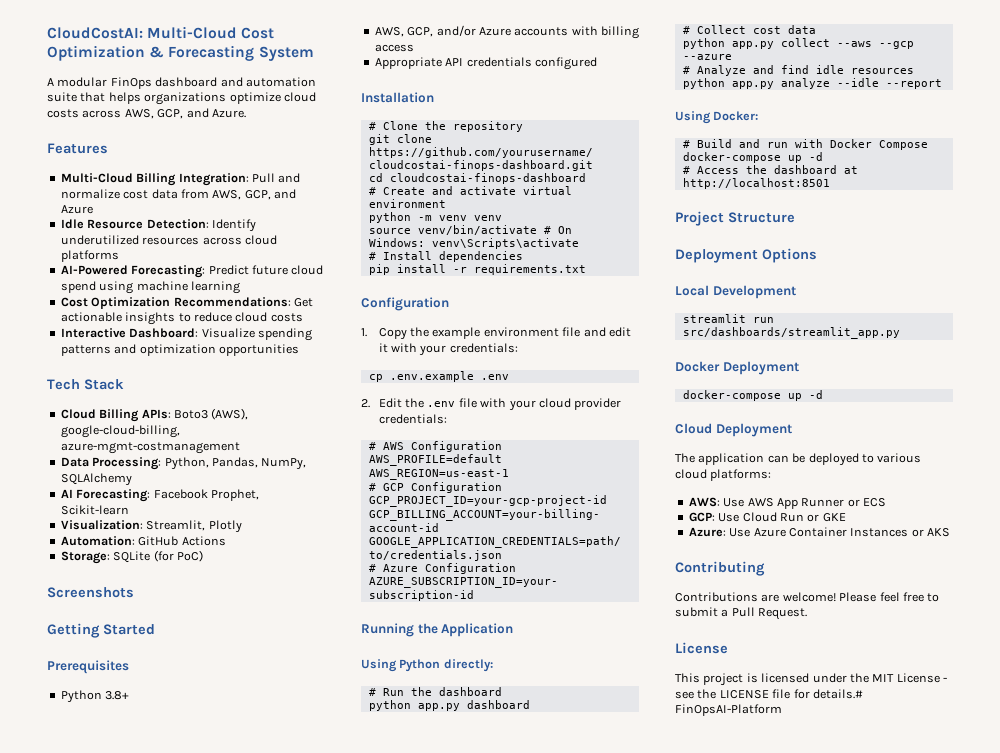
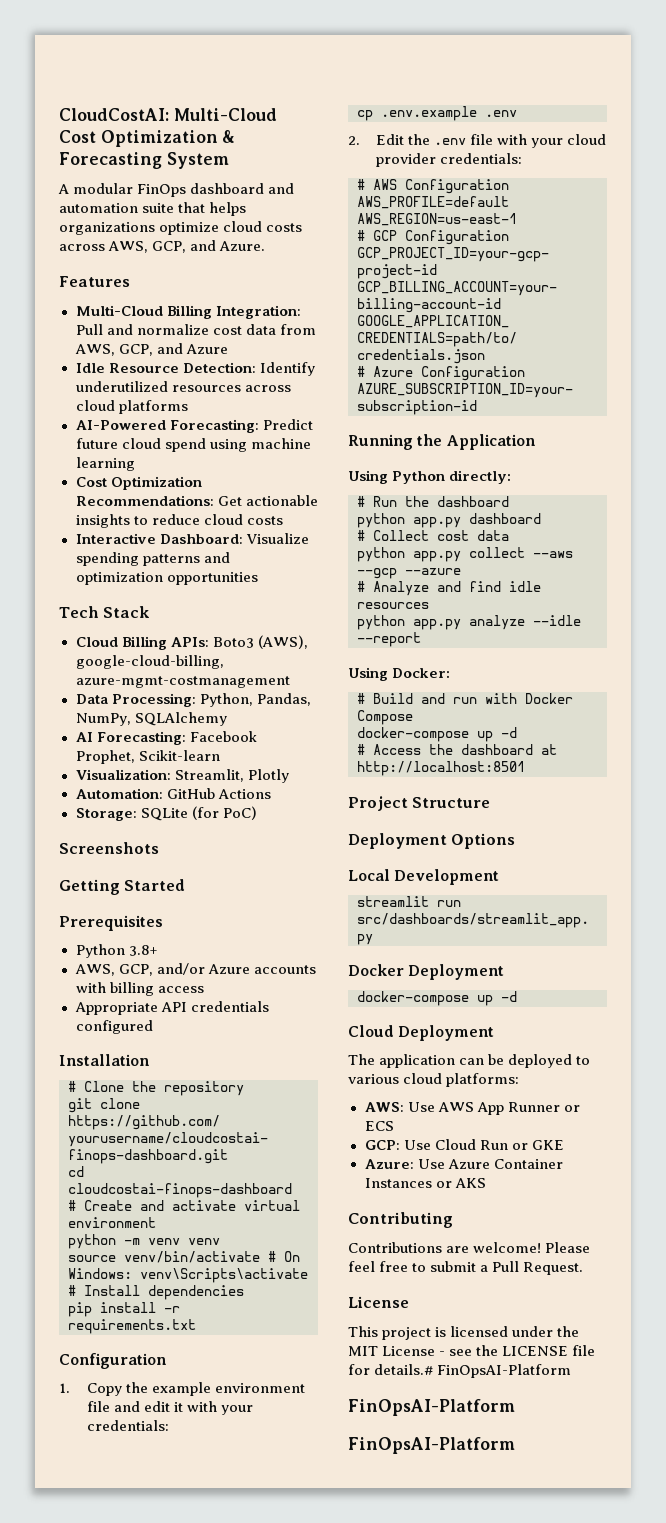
  This project is licensed under the MIT License - see the LICENSE file for details.# FinOpsAI-Platform
+ FinOpsAI-Platform
+ FinOpsAI-Platform

